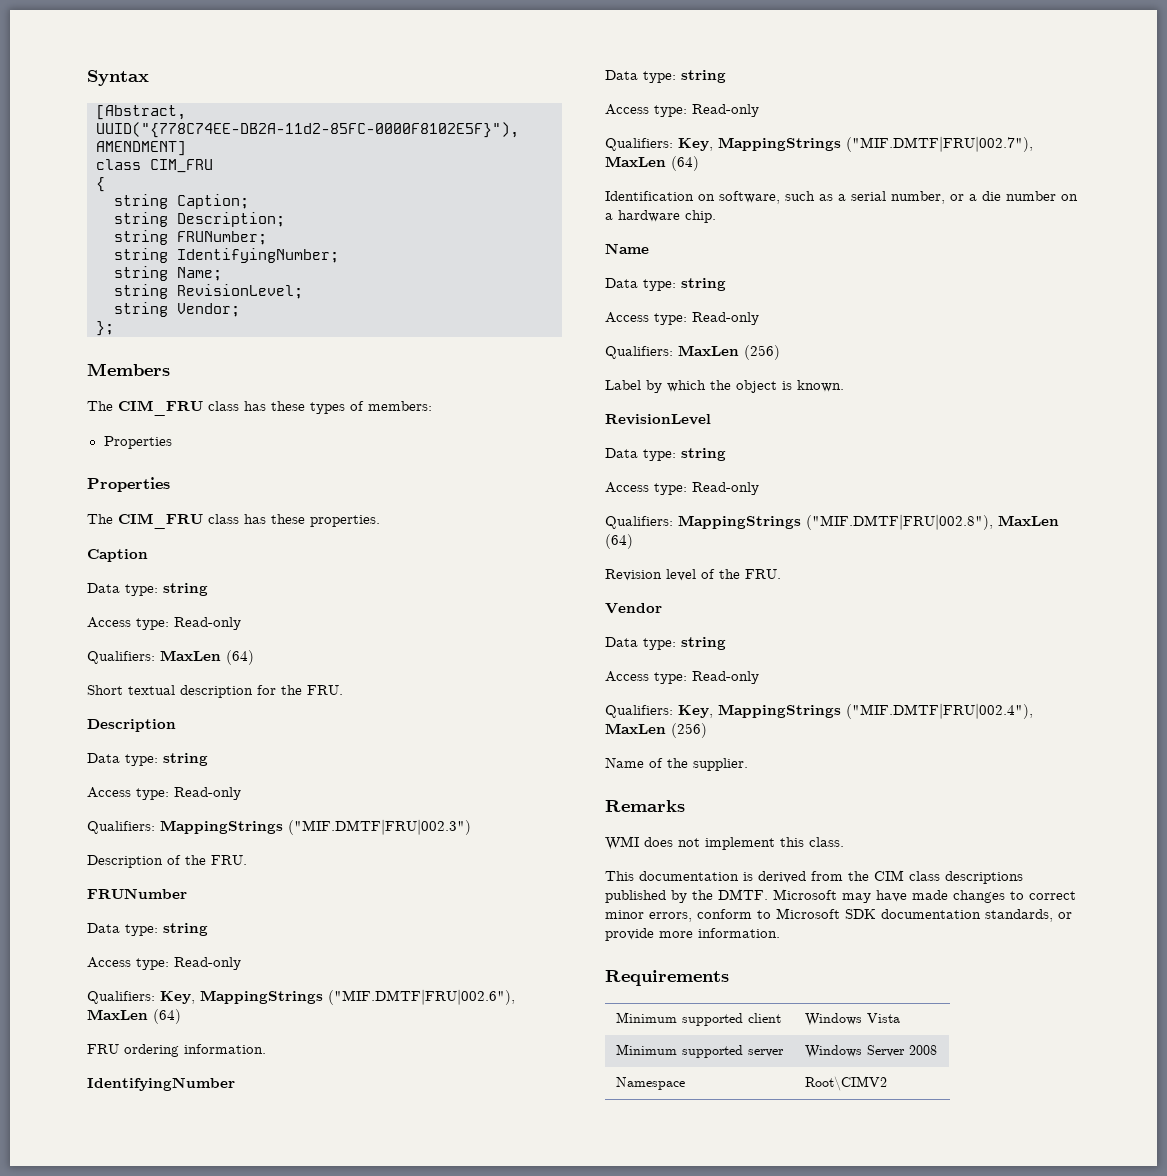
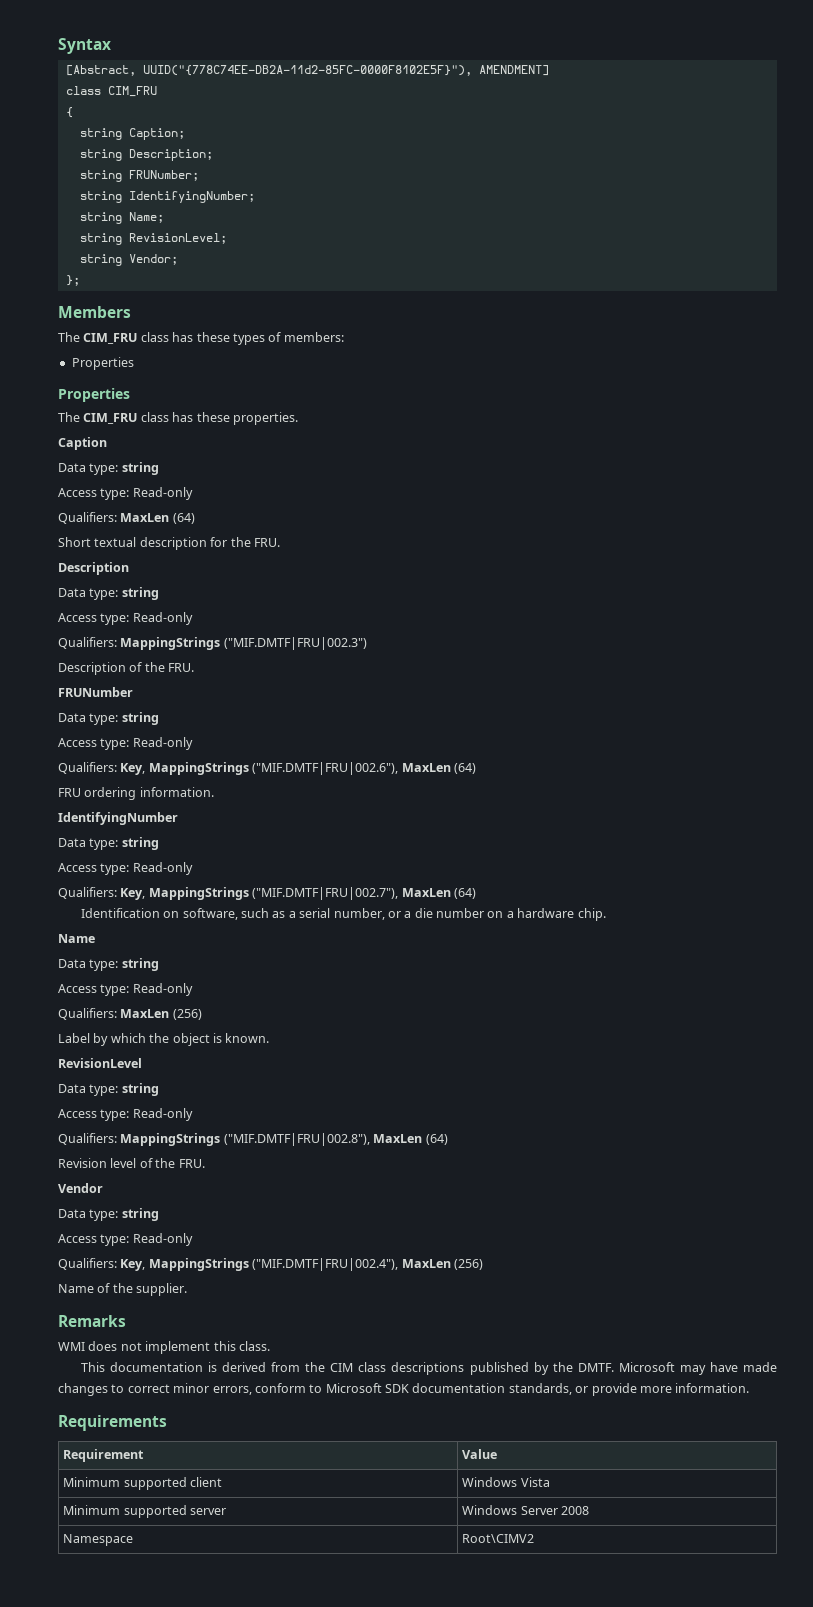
+ Requirement | Value

